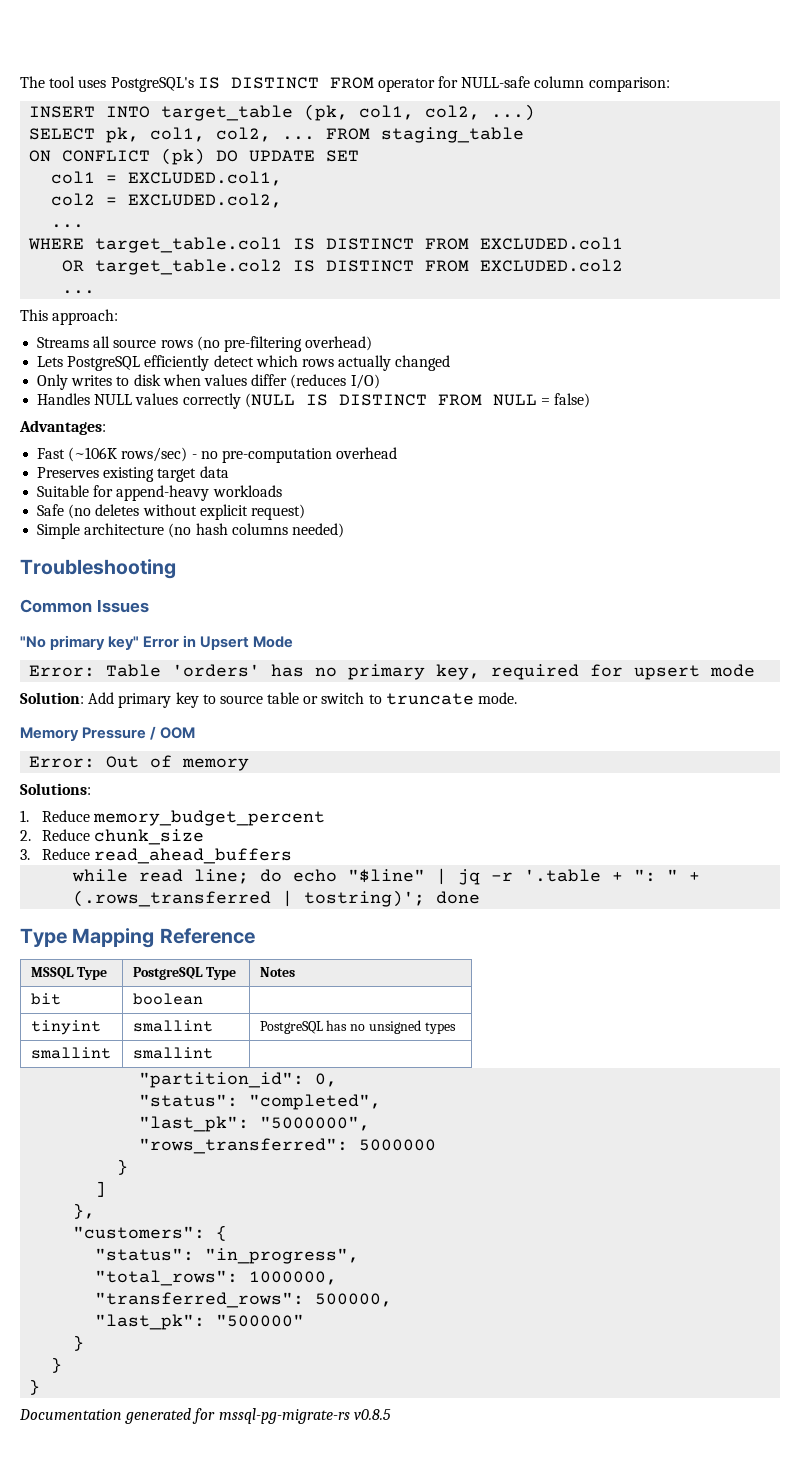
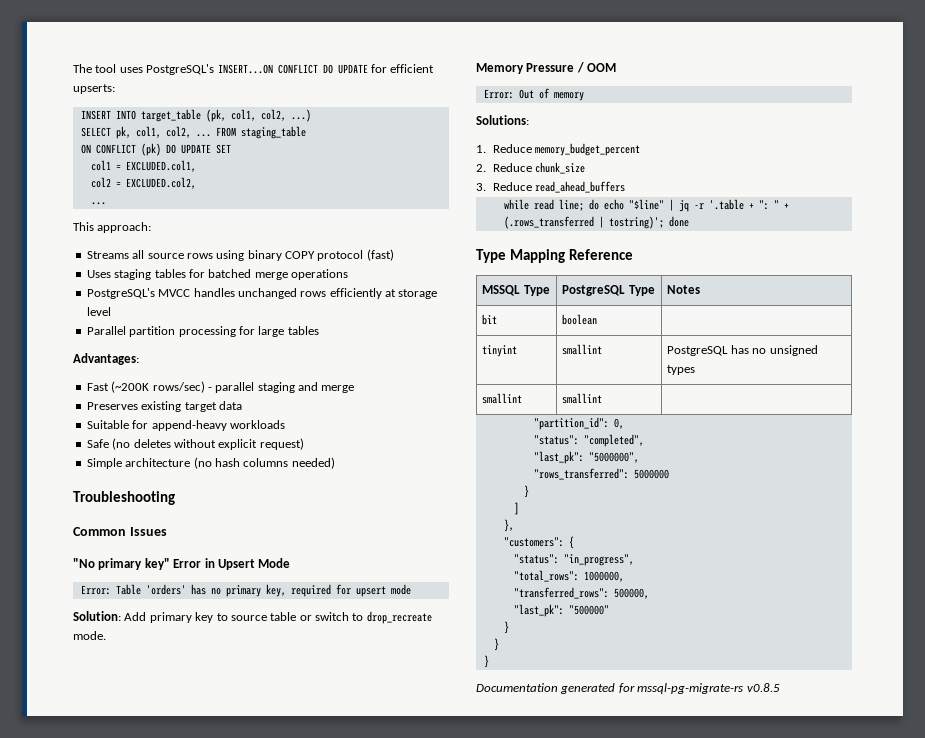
- The tool uses PostgreSQL's IS DISTINCT FROM operator for NULL-safe column comparison:
+ The tool uses PostgreSQL's INSERT...ON CONFLICT DO UPDATE for efficient upserts:
- WHERE target_table.col1 IS DISTINCT FROM EXCLUDED.col1
- OR target_table.col2 IS DISTINCT FROM EXCLUDED.col2
- ...
- Streams all source rows (no pre-filtering overhead)
- Lets PostgreSQL efficiently detect which rows actually changed
- Only writes to disk when values differ (reduces I/O)
- Handles NULL values correctly (NULL IS DISTINCT FROM NULL = false)
+ Streams all source rows using binary COPY protocol (fast)
+ Uses staging tables for batched merge operations
+ PostgreSQL's MVCC handles unchanged rows efficiently at storage level
+ Parallel partition processing for large tables
- Fast (~106K rows/sec) - no pre-computation overhead
+ Fast (~200K rows/sec) - parallel staging and merge
- Solution: Add primary key to source table or switch to truncate mode.
+ Solution: Add primary key to source table or switch to drop_recreate mode.

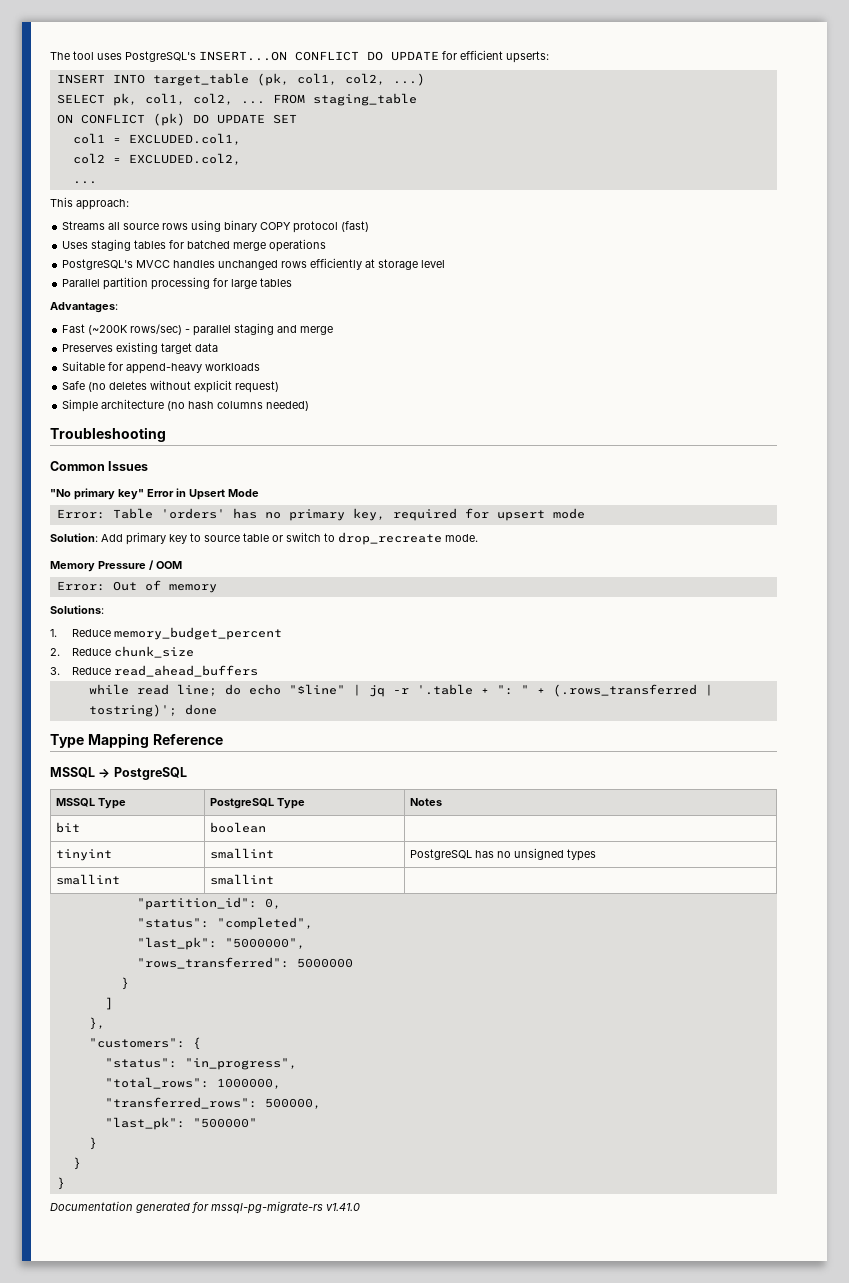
+ MSSQL → PostgreSQL
- Documentation generated for mssql-pg-migrate-rs v0.8.5
+ Documentation generated for mssql-pg-migrate-rs v1.41.0

